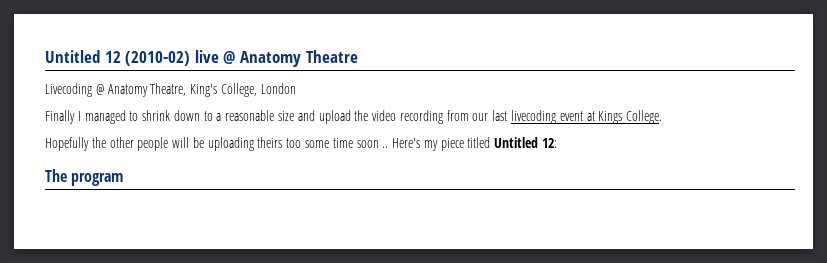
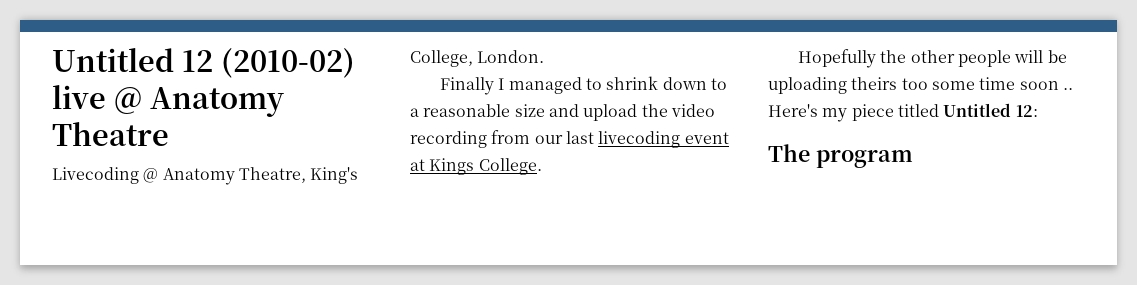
- Livecoding @ Anatomy Theatre, King's College, London
+ Livecoding @ Anatomy Theatre, King's College, London.

